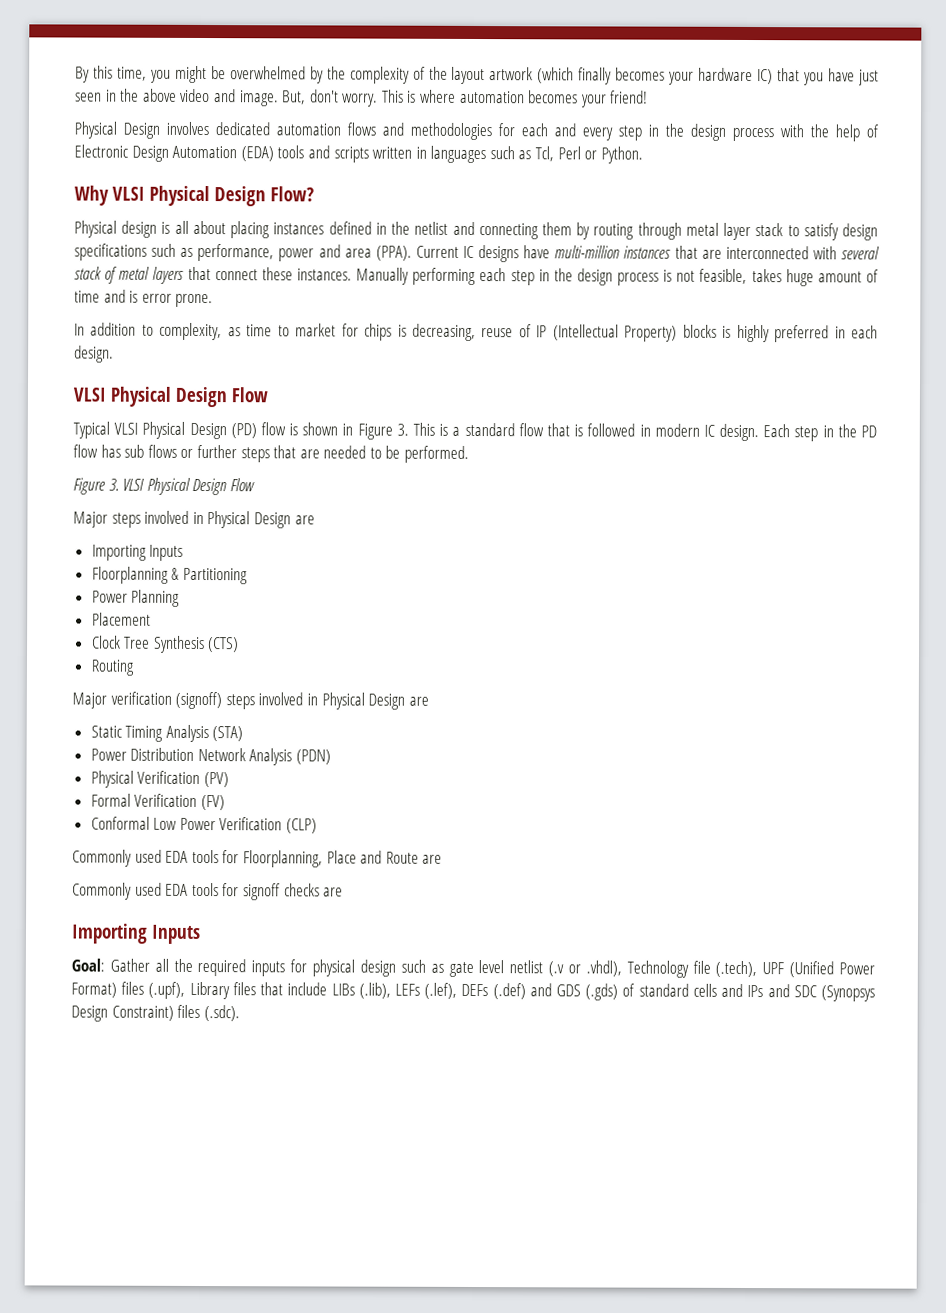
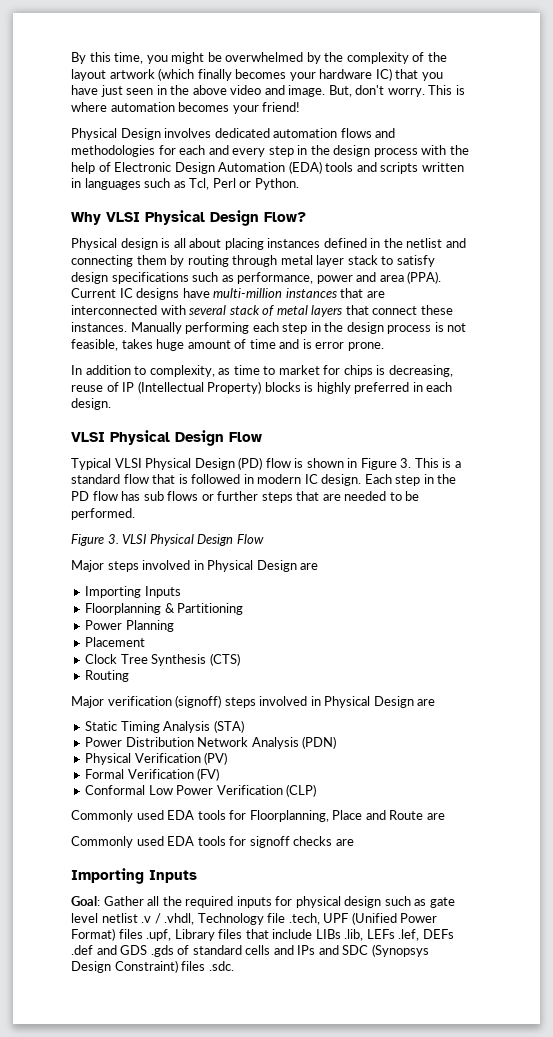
- Goal: Gather all the required inputs for physical design such as gate level netlist (.v or .vhdl), Technology file (.tech), UPF (Unified Power Format) files (.upf), Library files that include LIBs (.lib), LEFs (.lef), DEFs (.def) and GDS (.gds) of standard cells and IPs and SDC (Synopsys Design Constraint) files (.sdc).
+ Goal: Gather all the required inputs for physical design such as gate level netlist .v / .vhdl, Technology file .tech, UPF (Unified Power Format) files .upf, Library files that include LIBs .lib, LEFs .lef, DEFs .def and GDS .gds of standard cells and IPs and SDC (Synopsys Design Constraint) files .sdc.

